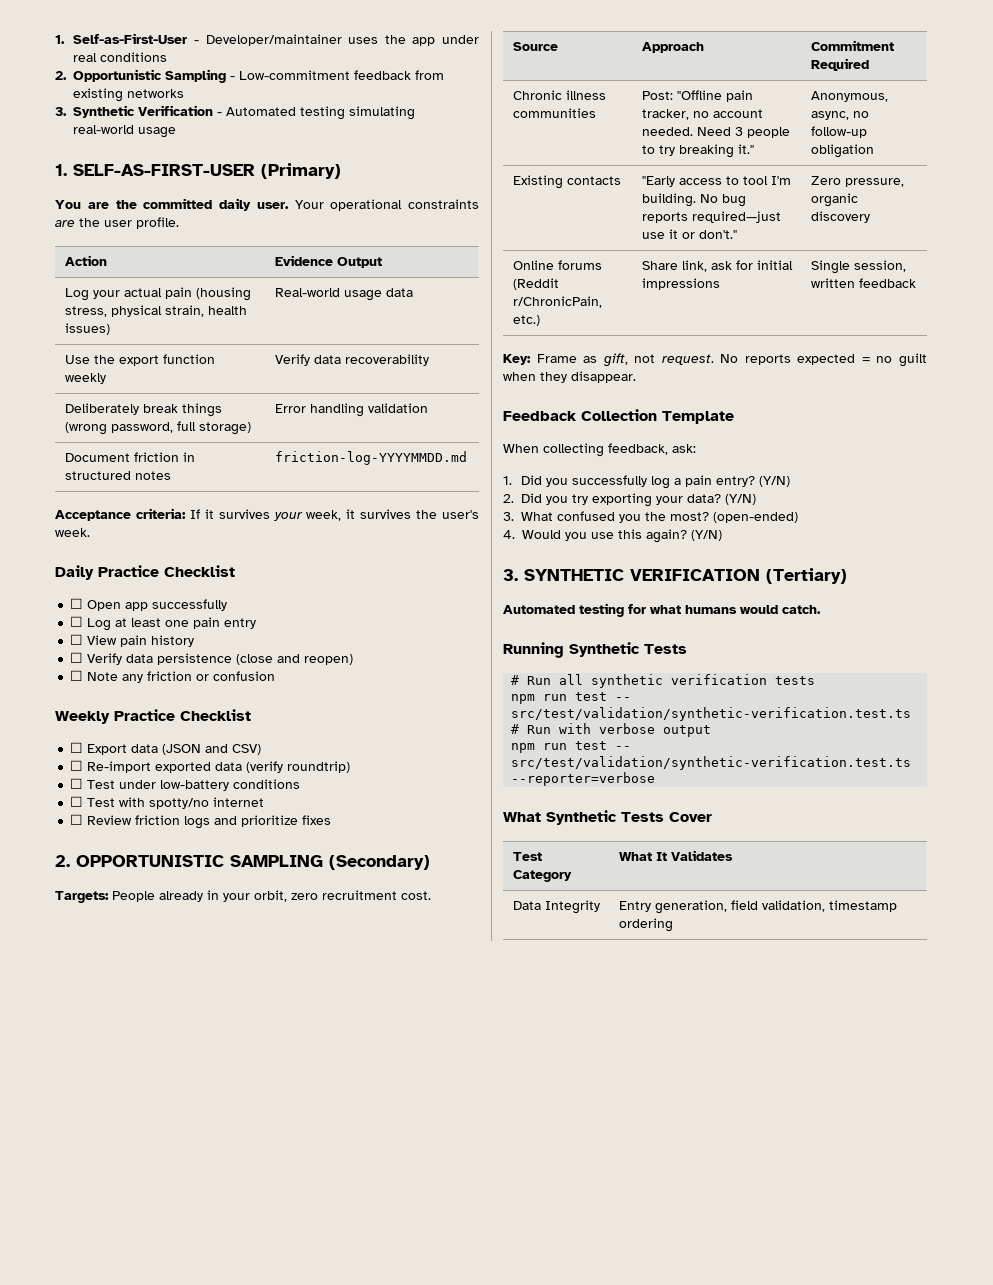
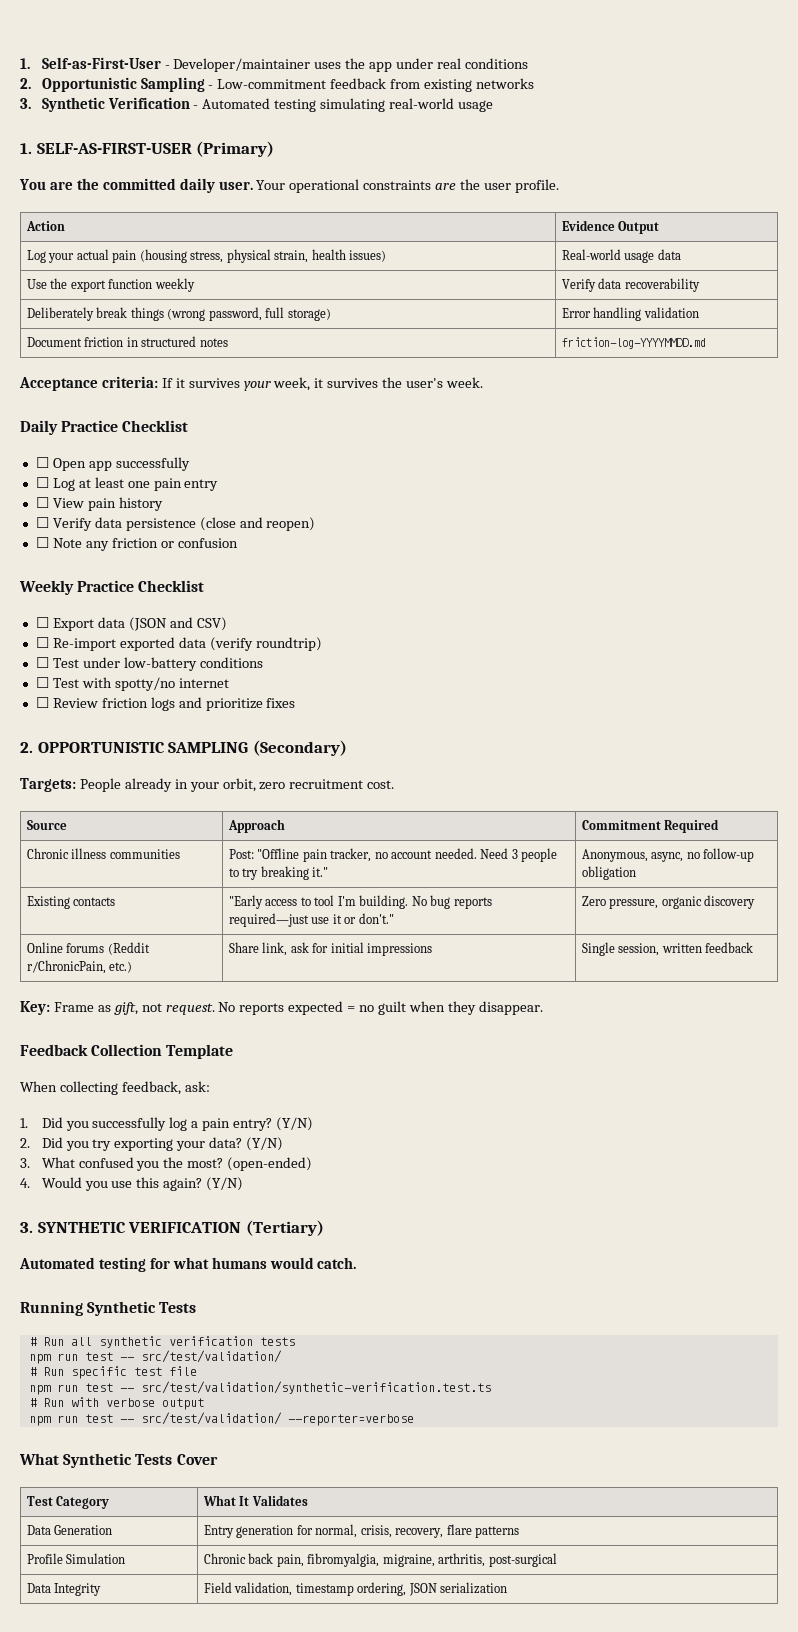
  # Run all synthetic verification tests
+ npm run test -- src/test/validation/
+ # Run specific test file
- npm run test -- src/test/validation/synthetic-verification.test.ts --reporter=verbose
+ npm run test -- src/test/validation/ --reporter=verbose
- Data Integrity | Entry generation, field validation, timestamp ordering
+ Data Generation | Entry generation for normal, crisis, recovery, flare patterns
+ Profile Simulation | Chronic back pain, fibromyalgia, migraine, arthritis, post-surgical
+ Data Integrity | Field validation, timestamp ordering, JSON serialization

